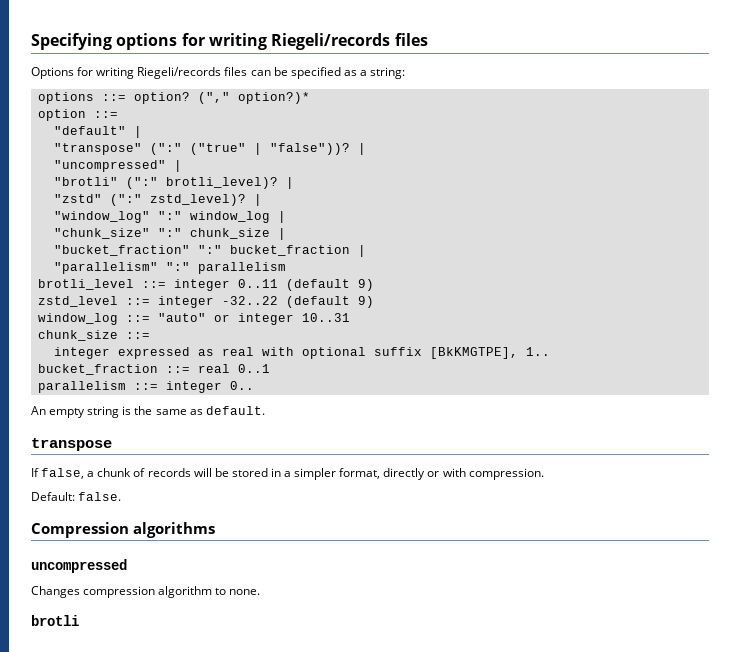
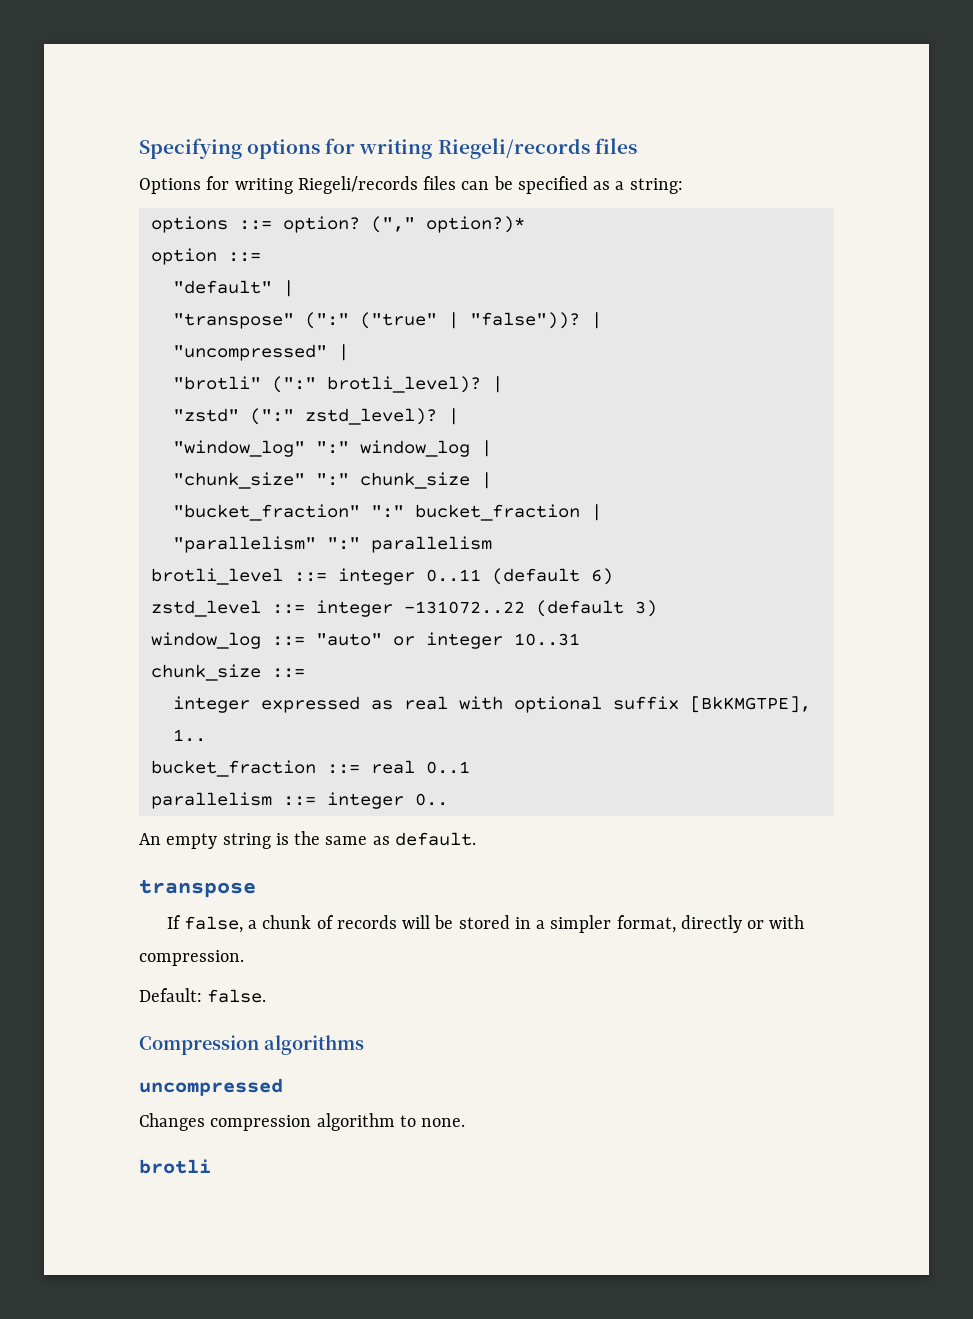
- brotli_level ::= integer 0..11 (default 9)
+ brotli_level ::= integer 0..11 (default 6)
- zstd_level ::= integer -32..22 (default 9)
+ zstd_level ::= integer -131072..22 (default 3)

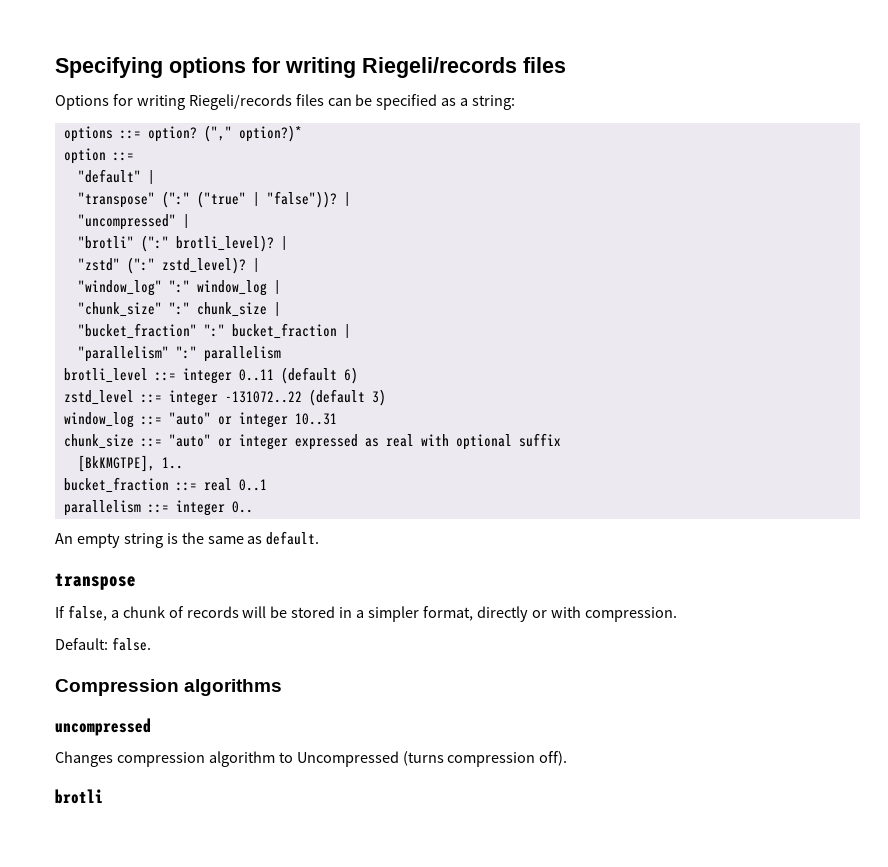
- chunk_size ::=
- integer expressed as real with optional suffix [BkKMGTPE], 1..
+ chunk_size ::= "auto" or integer expressed as real with optional suffix
+ [BkKMGTPE], 1..
- Changes compression algorithm to none.
+ Changes compression algorithm to Uncompressed (turns compression off).

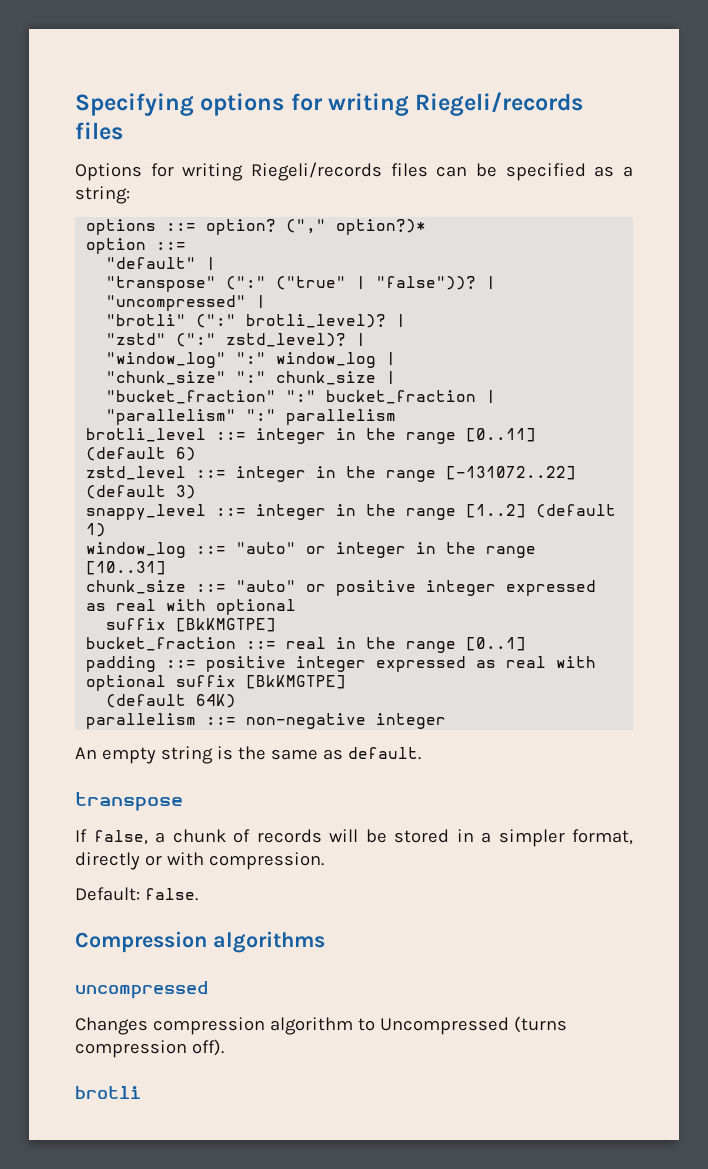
- brotli_level ::= integer 0..11 (default 6)
+ brotli_level ::= integer in the range [0..11] (default 6)
- zstd_level ::= integer -131072..22 (default 3)
+ zstd_level ::= integer in the range [-131072..22] (default 3)
+ snappy_level ::= integer in the range [1..2] (default 1)
- window_log ::= "auto" or integer 10..31
+ window_log ::= "auto" or integer in the range [10..31]
- chunk_size ::= "auto" or integer expressed as real with optional suffix
- [BkKMGTPE], 1..
- bucket_fraction ::= real 0..1
+ chunk_size ::= "auto" or positive integer expressed as real with optional
+ suffix [BkKMGTPE]
+ bucket_fraction ::= real in the range [0..1]
+ padding ::= positive integer expressed as real with optional suffix [BkKMGTPE]
+ (default 64K)
- parallelism ::= integer 0..
+ parallelism ::= non-negative integer

